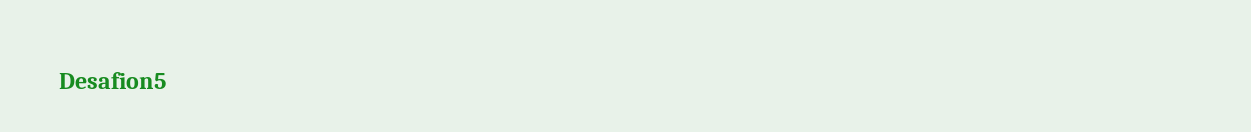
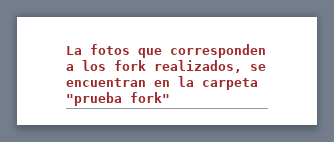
- Desafion5
+ La fotos que corresponden a los fork realizados, se encuentran en la carpeta "prueba fork"

